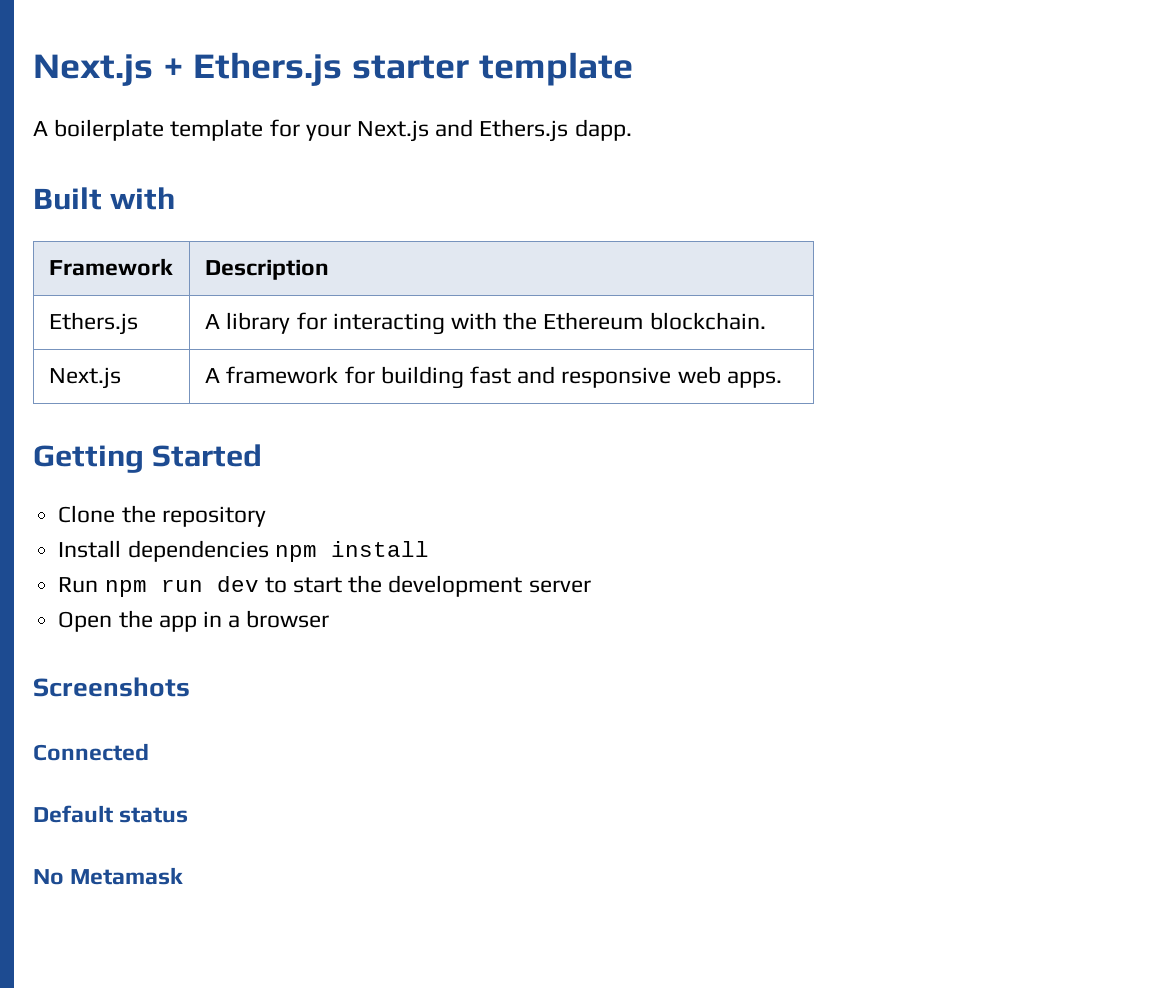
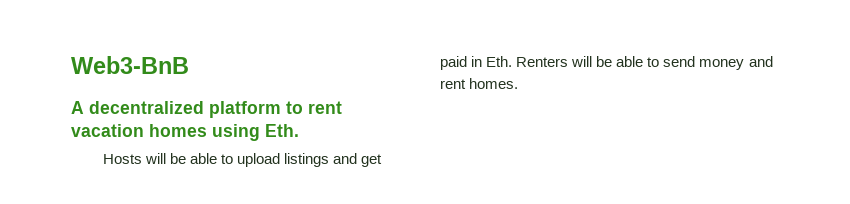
- Next.js + Ethers.js starter template
- A boilerplate template for your Next.js and Ethers.js dapp.
- Built with
- Framework | Description
- Ethers.js | A library for interacting with the Ethereum blockchain.
- Next.js | A framework for building fast and responsive web apps.
- Getting Started
- Clone the repository
- Install dependencies npm install
- Run npm run dev to start the development server
- Open the app in a browser
- Screenshots
- Connected
- Default status
- No Metamask
+ Web3-BnB
+ A decentralized platform to rent vacation homes using Eth.
+ Hosts will be able to upload listings and get paid in Eth. Renters will be able to send money and rent homes.

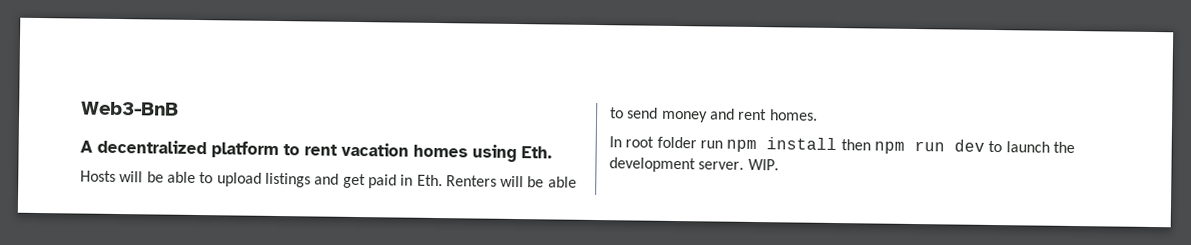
+ In root folder run npm install then npm run dev to launch the development server. WIP.

